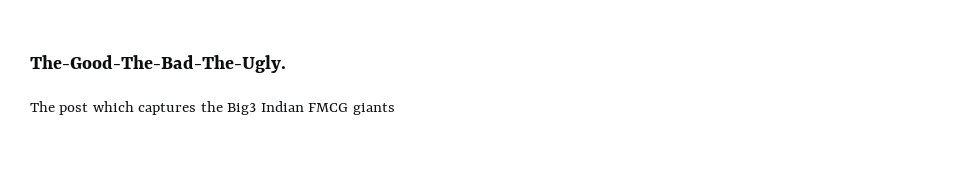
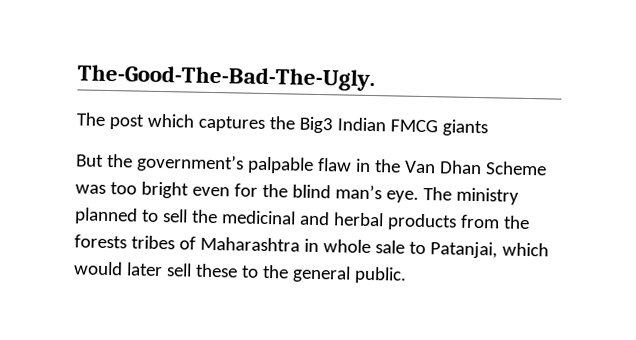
+ But the government’s palpable flaw in the Van Dhan Scheme was too bright even for the blind man’s eye. The ministry planned to sell the medicinal and herbal products from the forests tribes of Maharashtra in whole sale to Patanjai, which would later sell these to the general public.

